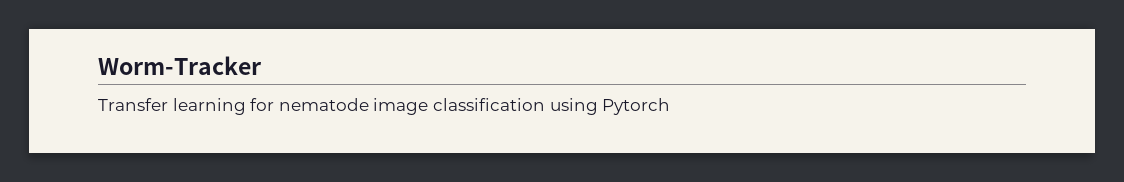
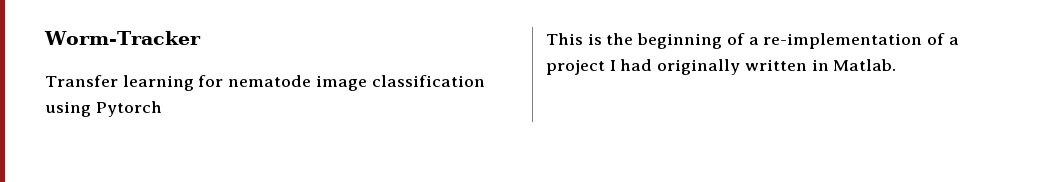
+ This is the beginning of a re-implementation of a project I had originally written in Matlab.

